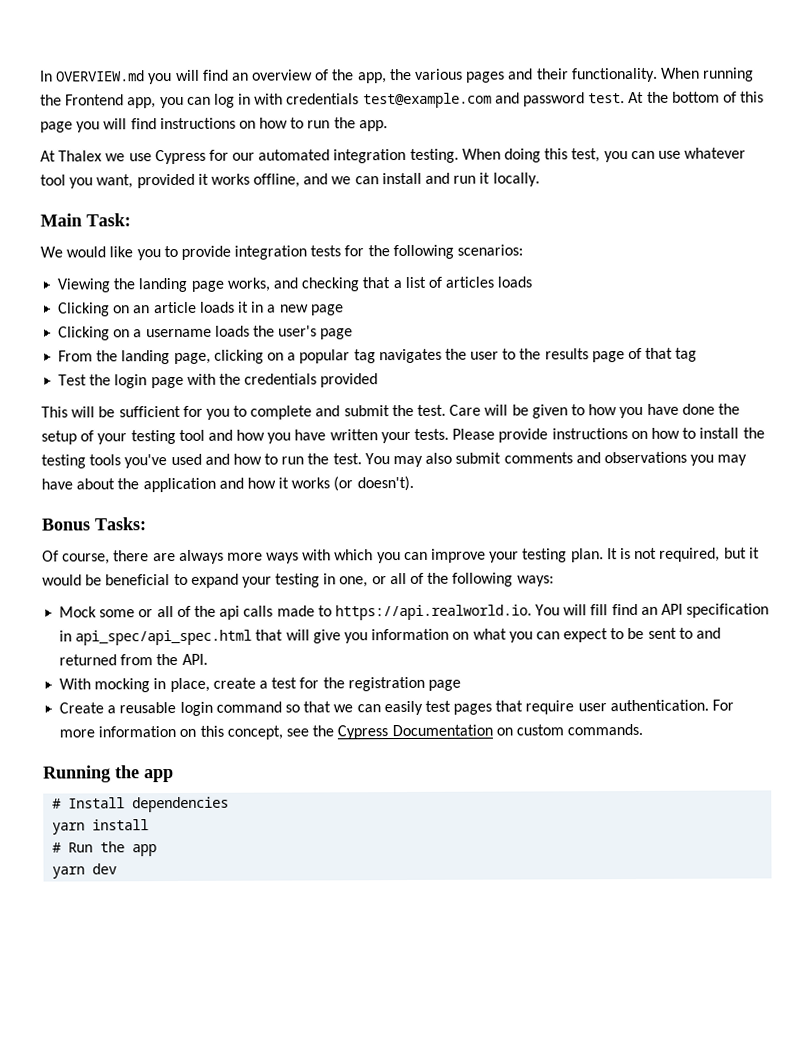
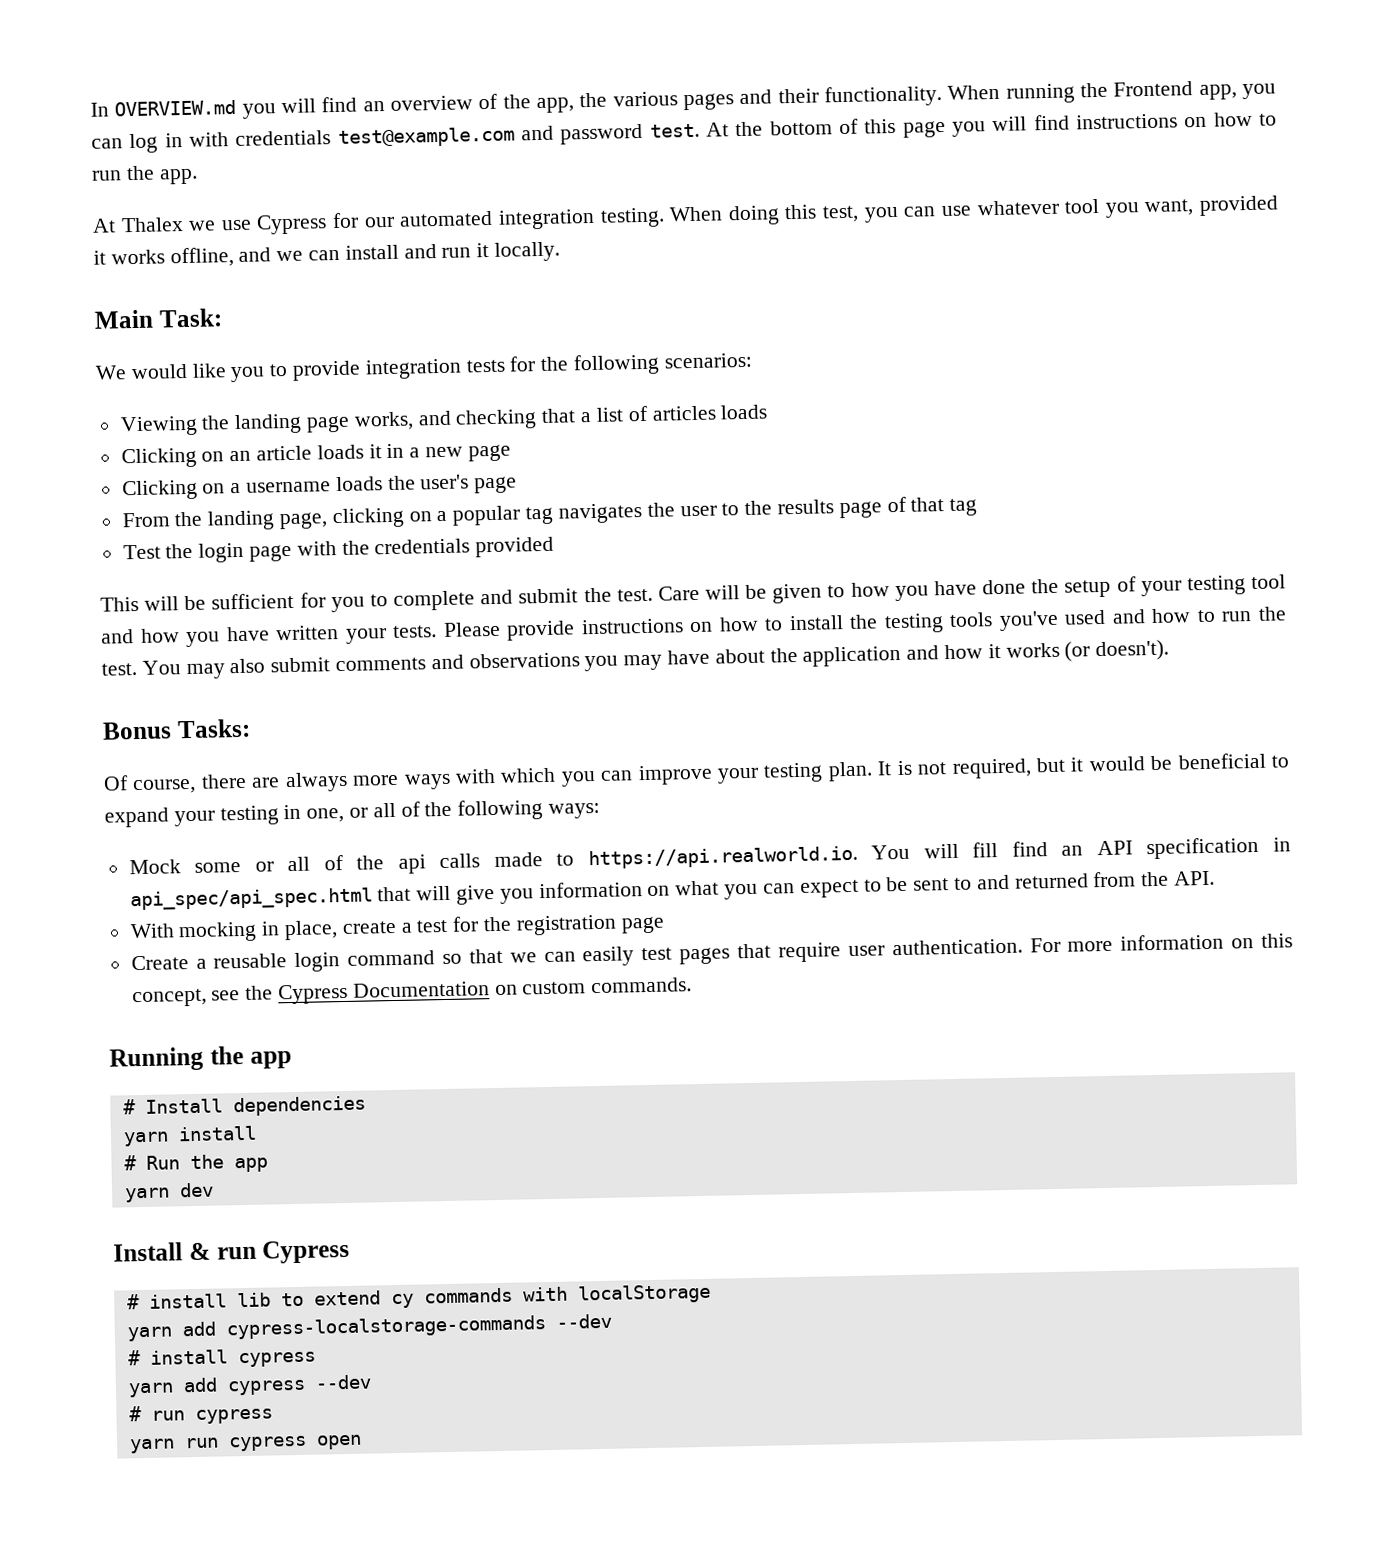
+ Install & run Cypress
+ # install lib to extend cy commands with localStorage
+ yarn add cypress-localstorage-commands --dev
+ # install cypress
+ yarn add cypress --dev
+ # run cypress
+ yarn run cypress open

